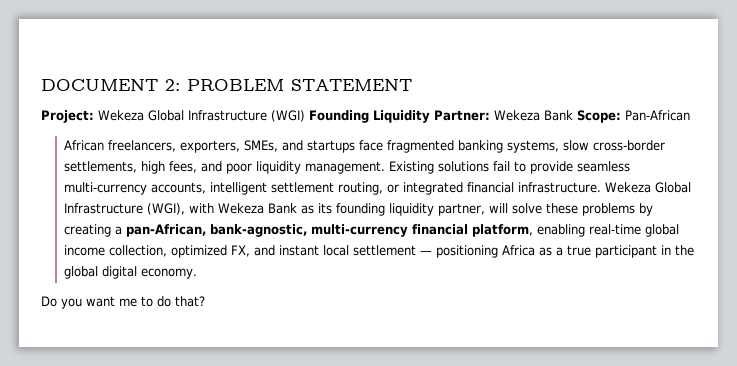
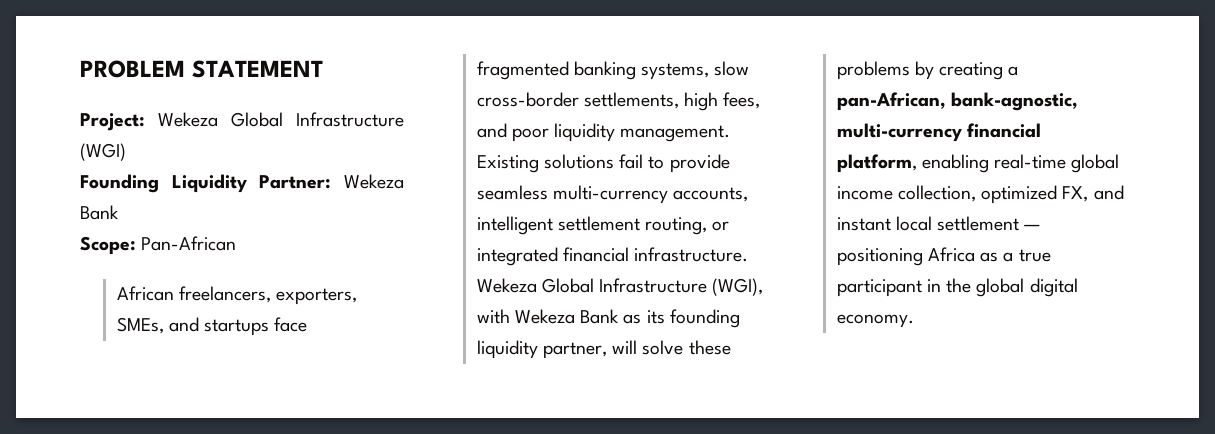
- DOCUMENT 2: PROBLEM STATEMENT
+ PROBLEM STATEMENT
- Project: Wekeza Global Infrastructure (WGI) Founding Liquidity Partner: Wekeza Bank Scope: Pan-African
+ Project: Wekeza Global Infrastructure (WGI)
+ Founding Liquidity Partner: Wekeza Bank
+ Scope: Pan-African
- Do you want me to do that?

